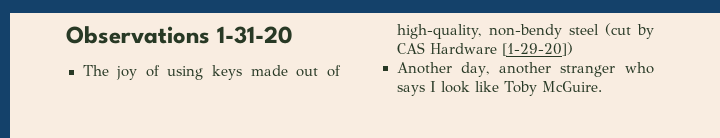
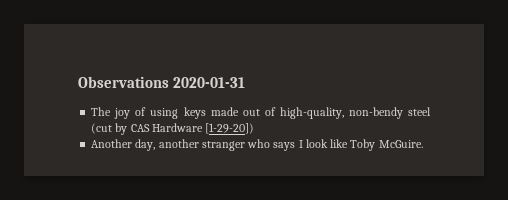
- Observations 1-31-20
+ Observations 2020-01-31

